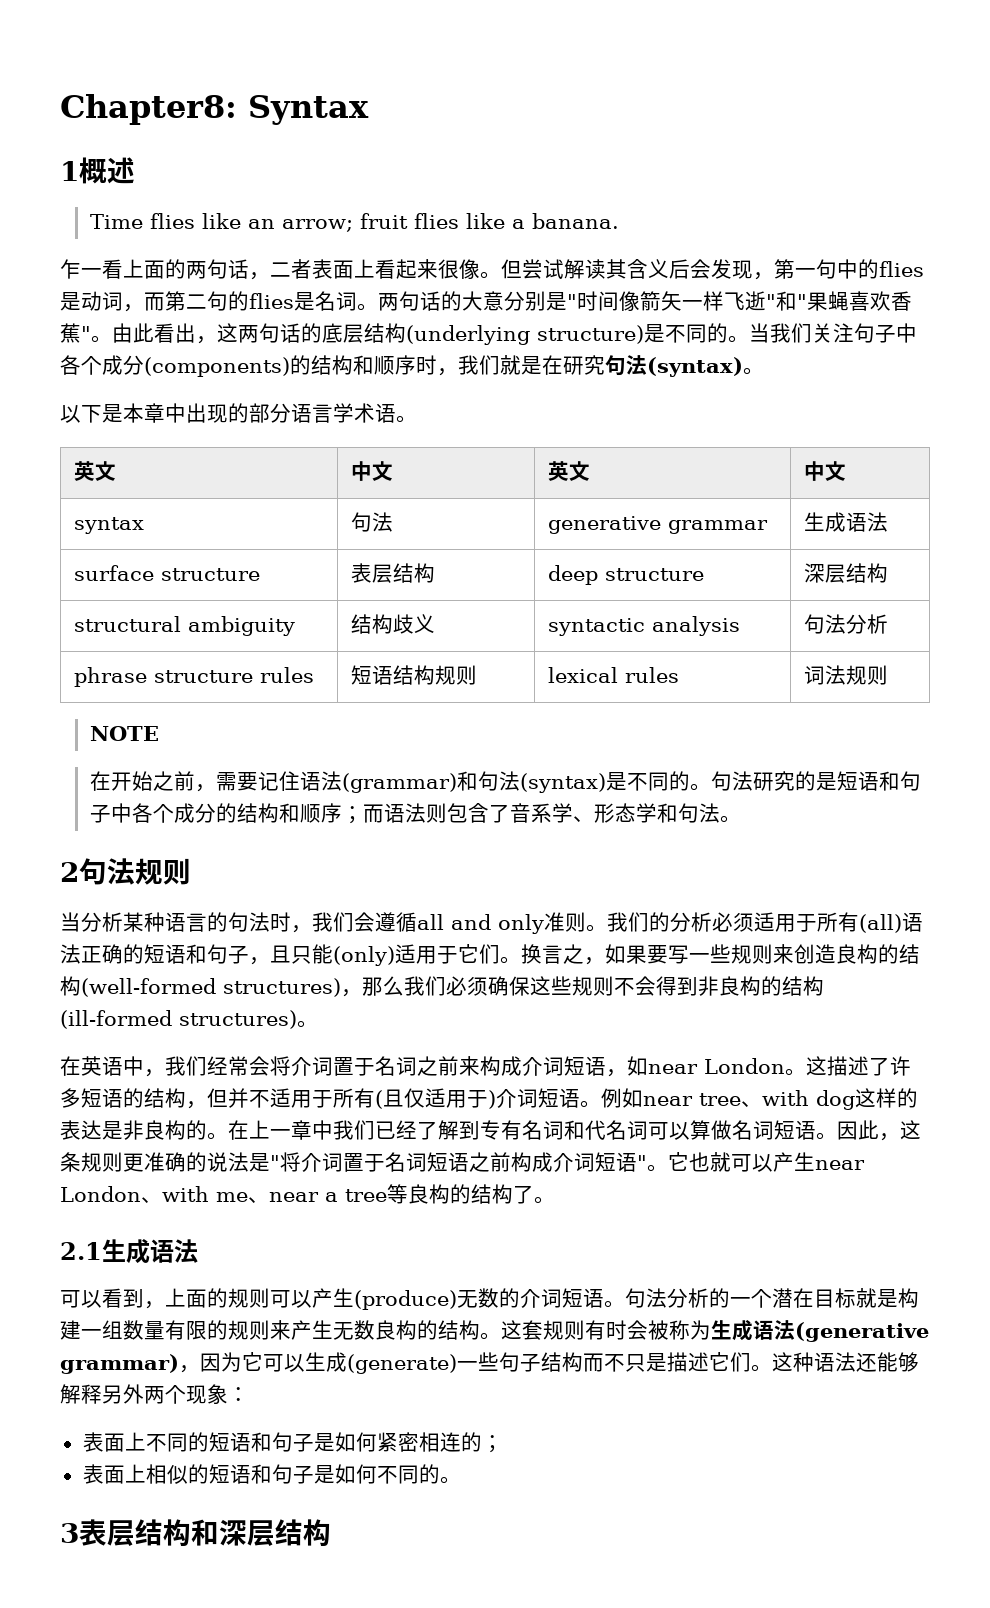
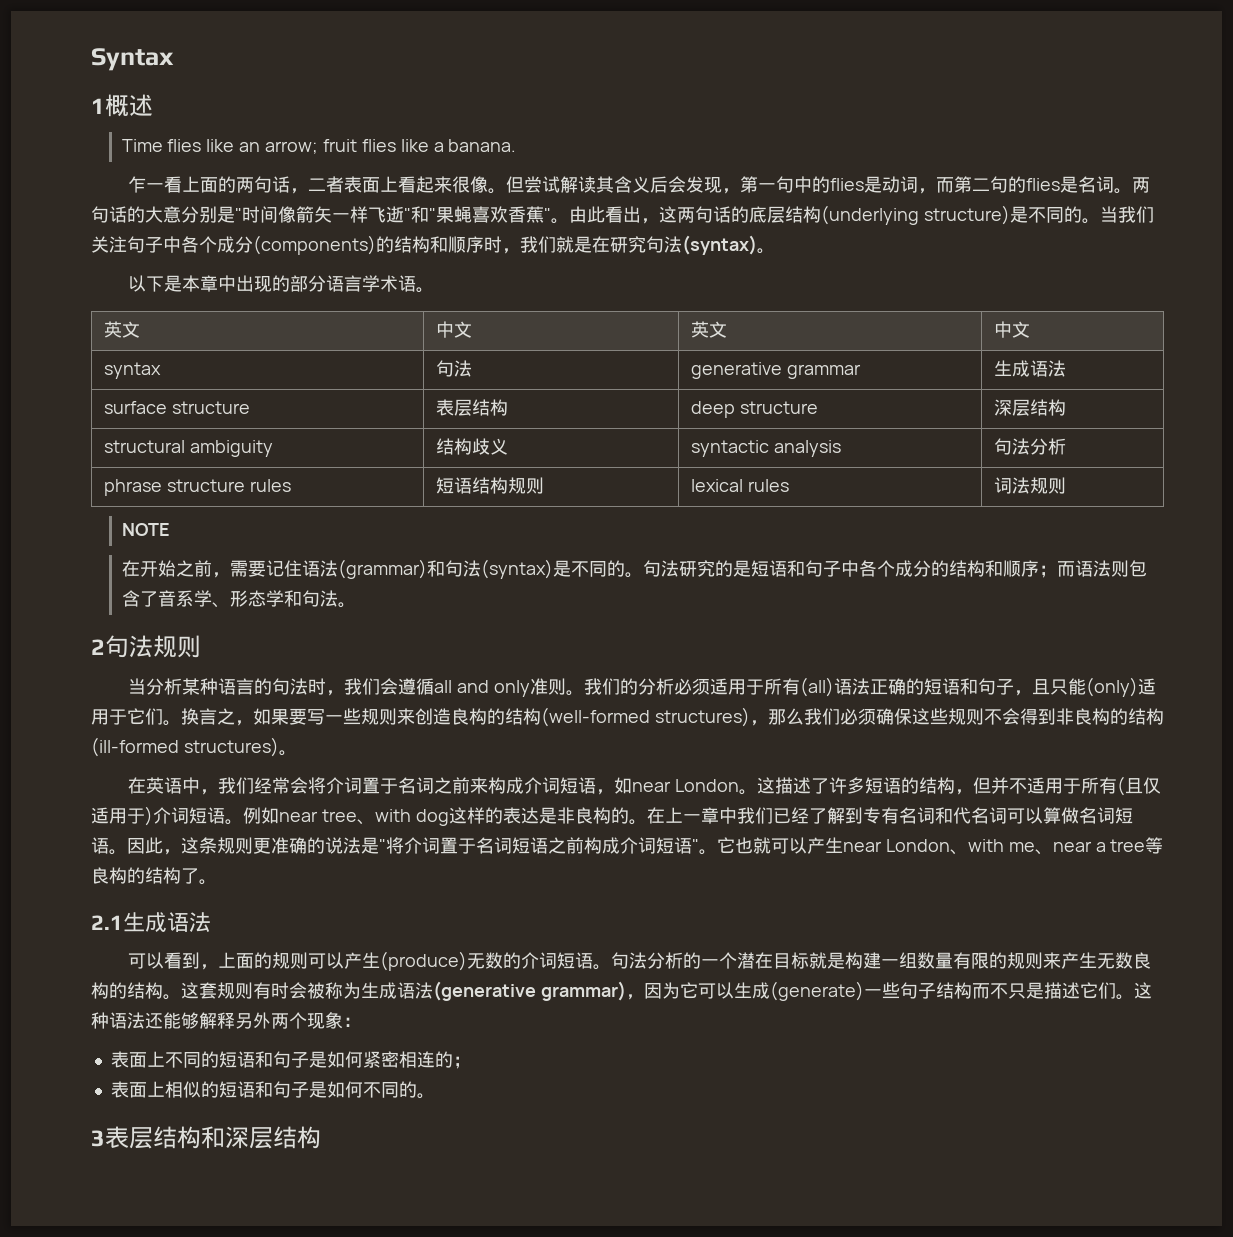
- Chapter8: Syntax
+ Syntax

